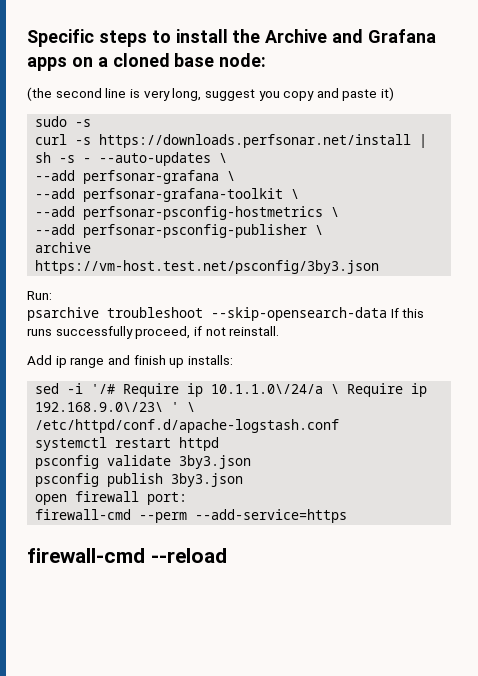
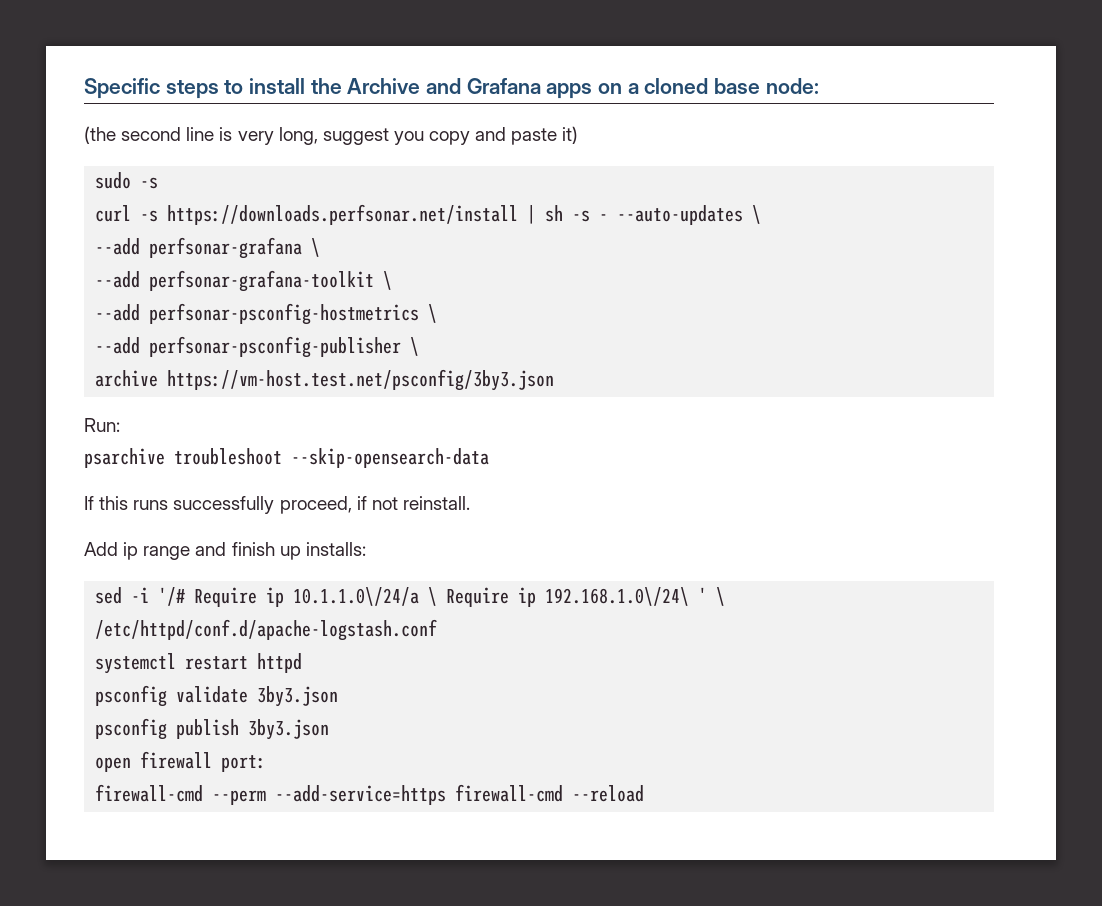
- psarchive troubleshoot --skip-opensearch-data If this runs successfully proceed, if not reinstall.
+ psarchive troubleshoot --skip-opensearch-data
+ If this runs successfully proceed, if not reinstall.
- sed -i '/# Require ip 10.1.1.0\/24/a \ Require ip 192.168.9.0\/23\ ' \
+ sed -i '/# Require ip 10.1.1.0\/24/a \ Require ip 192.168.1.0\/24\ ' \
- firewall-cmd --perm --add-service=https
- firewall-cmd --reload
+ firewall-cmd --perm --add-service=https firewall-cmd --reload

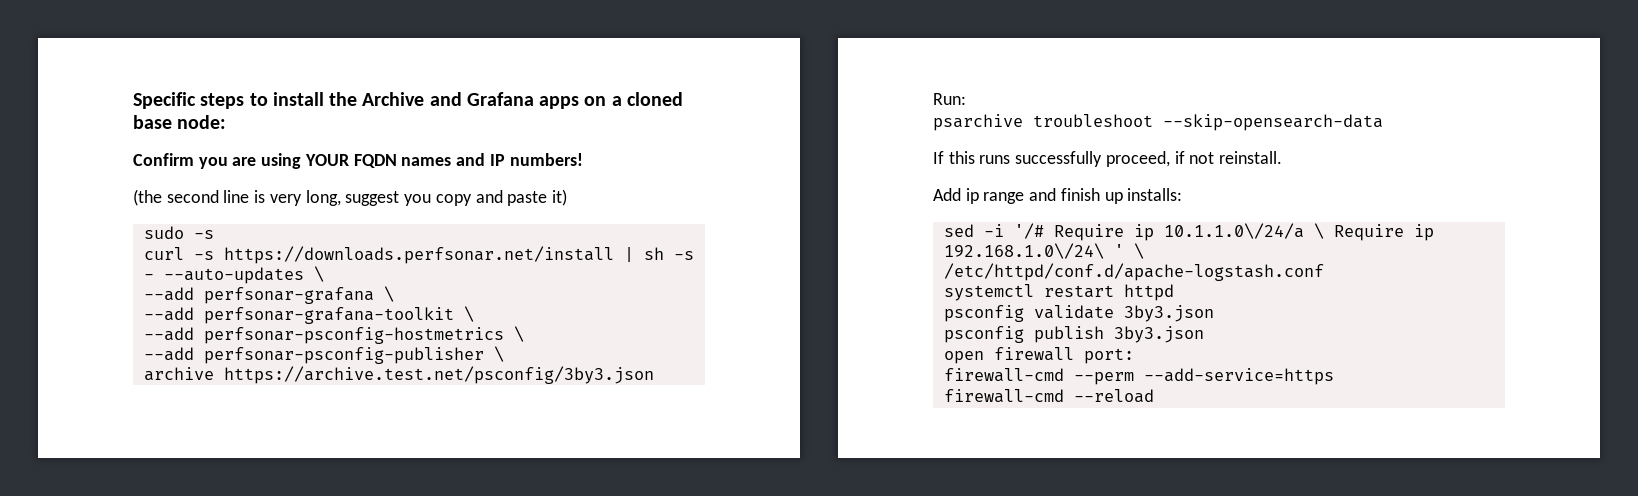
+ Confirm you are using YOUR FQDN names and IP numbers!
- archive https://vm-host.test.net/psconfig/3by3.json
+ archive https://archive.test.net/psconfig/3by3.json
- firewall-cmd --perm --add-service=https firewall-cmd --reload
+ firewall-cmd --perm --add-service=https
+ firewall-cmd --reload

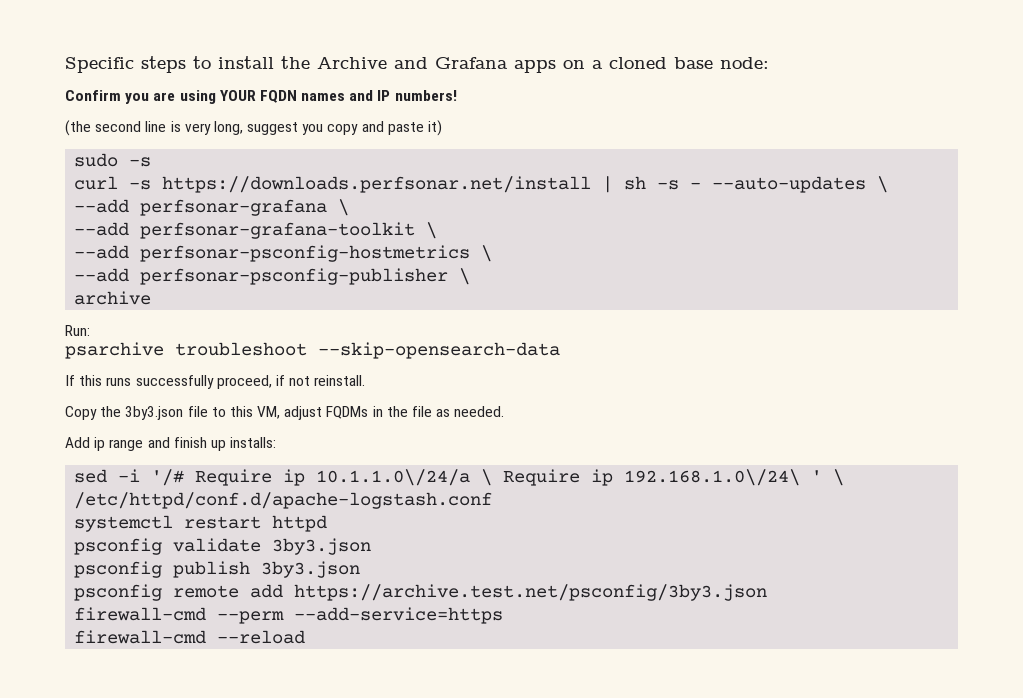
- archive https://archive.test.net/psconfig/3by3.json
+ archive
+ Copy the 3by3.json file to this VM, adjust FQDMs in the file as needed.
- open firewall port:
+ psconfig remote add https://archive.test.net/psconfig/3by3.json

